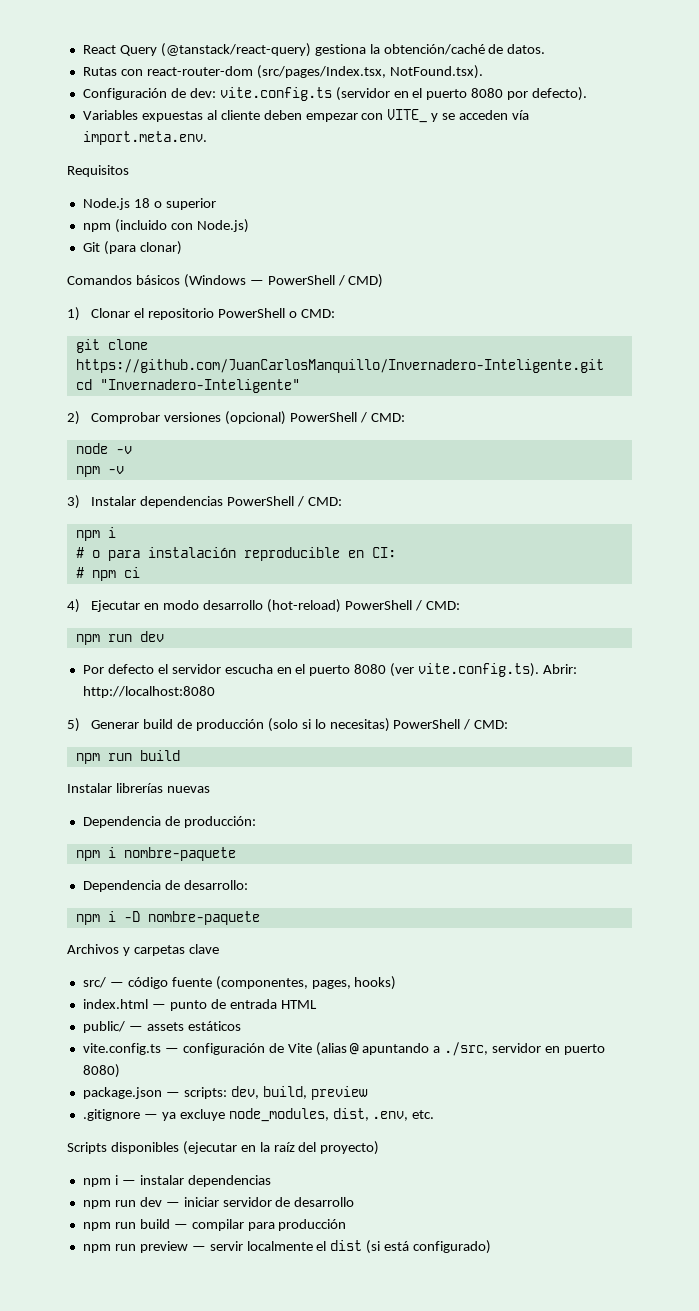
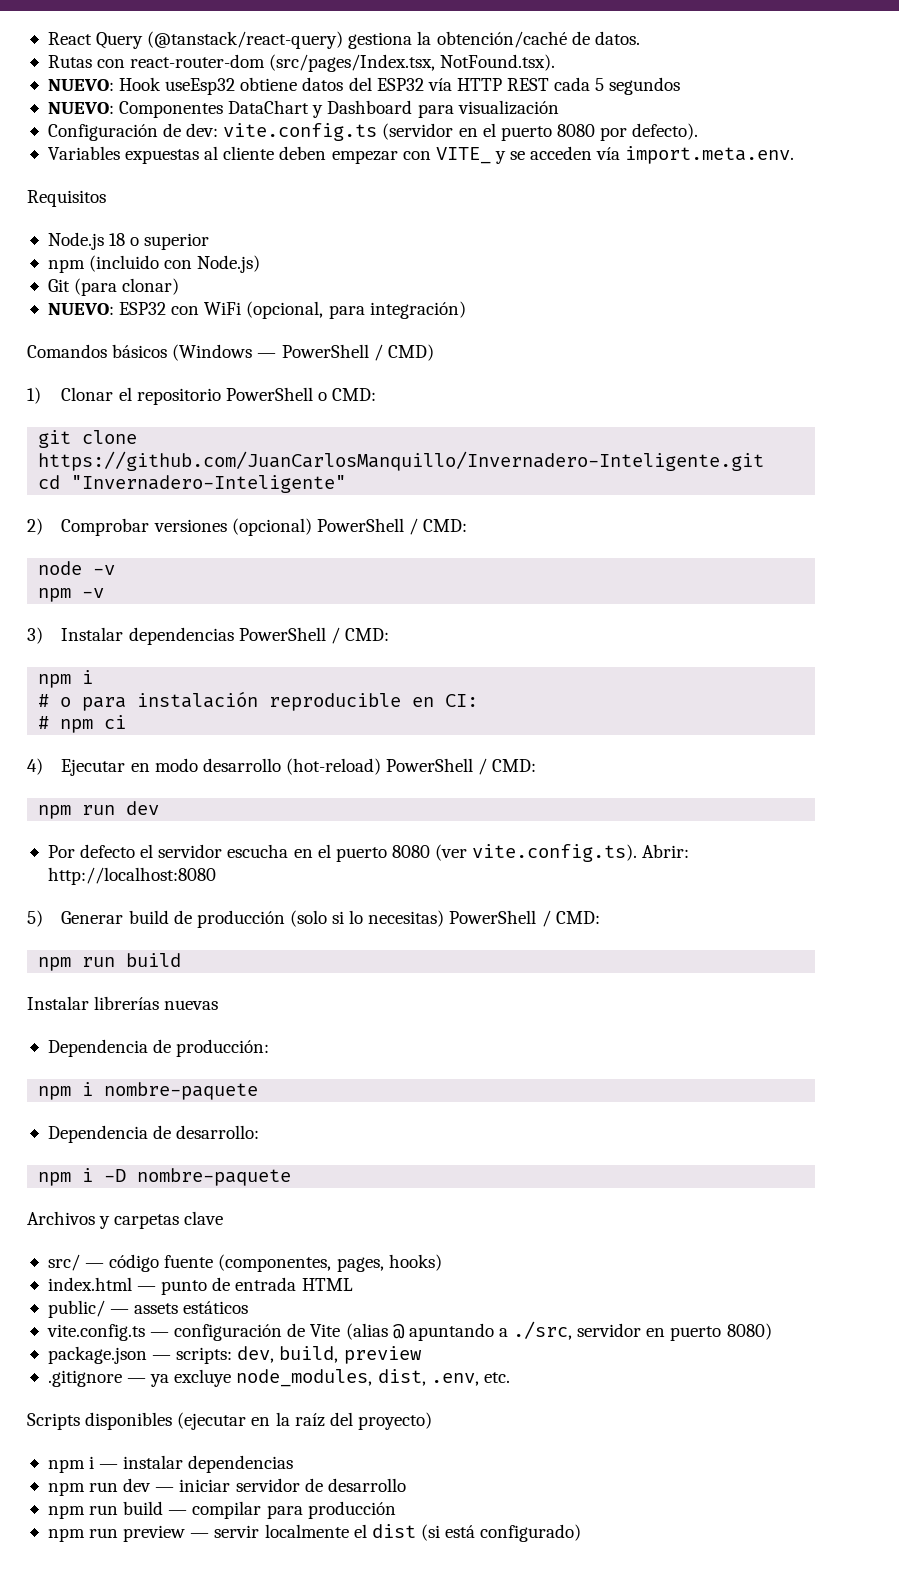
+ NUEVO: Hook useEsp32 obtiene datos del ESP32 vía HTTP REST cada 5 segundos
+ NUEVO: Componentes DataChart y Dashboard para visualización
+ NUEVO: ESP32 con WiFi (opcional, para integración)

